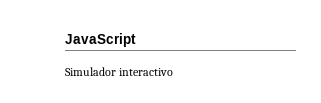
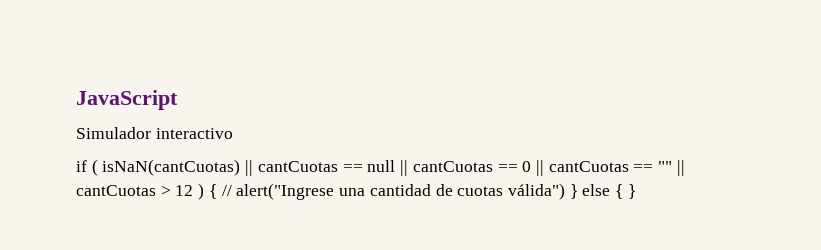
+ if ( isNaN(cantCuotas) || cantCuotas == null || cantCuotas == 0 || cantCuotas == "" || cantCuotas > 12 ) { // alert("Ingrese una cantidad de cuotas válida") } else { }

